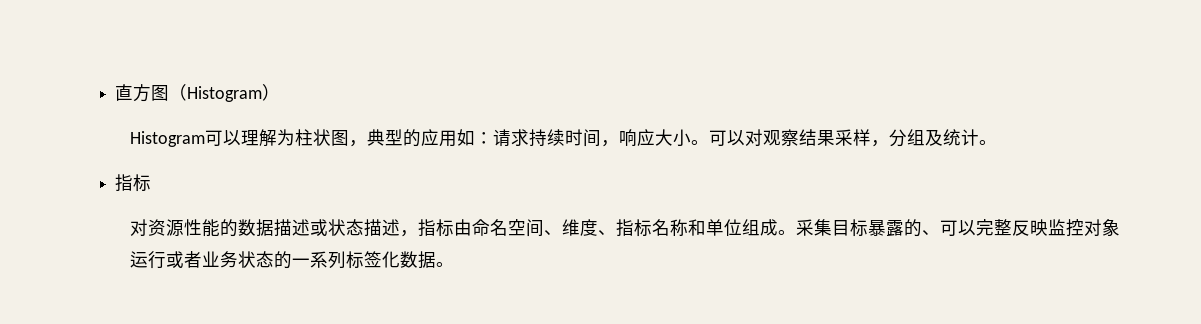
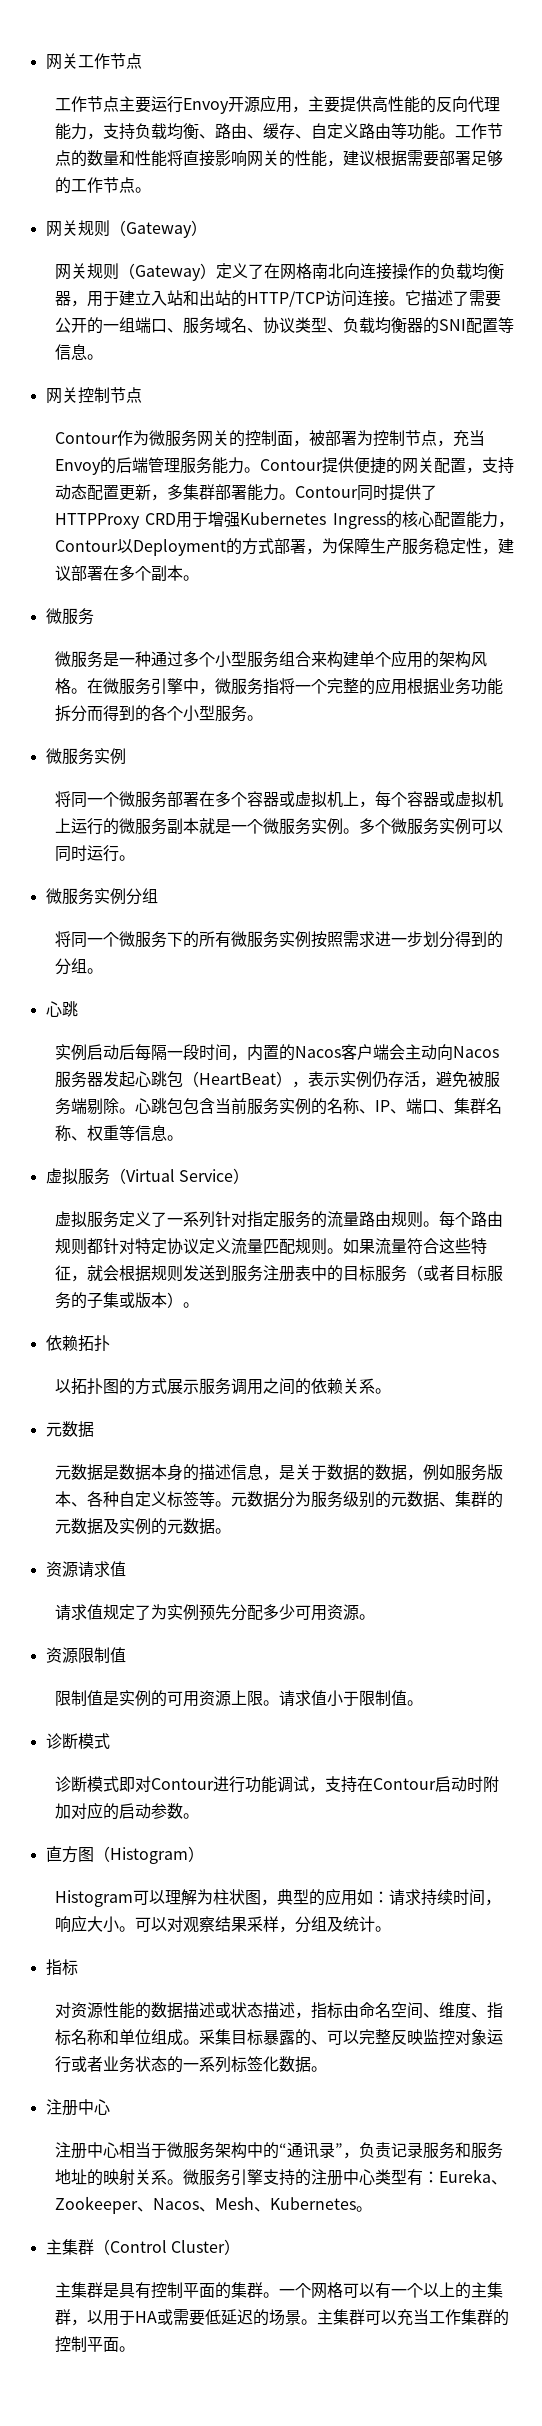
+ 网关工作节点
+ 工作节点主要运行Envoy开源应用，主要提供高性能的反向代理能力，支持负载均衡、路由、缓存、自定义路由等功能。工作节点的数量和性能将直接影响网关的性能，建议根据需要部署足够的工作节点。
+ 网关规则（Gateway）
+ 网关规则（Gateway）定义了在网格南北向连接操作的负载均衡器，用于建立入站和出站的HTTP/TCP访问连接。它描述了需要公开的一组端口、服务域名、协议类型、负载均衡器的SNI配置等信息。
+ 网关控制节点
+ Contour作为微服务网关的控制面，被部署为控制节点，充当Envoy的后端管理服务能力。Contour提供便捷的网关配置，支持动态配置更新，多集群部署能力。Contour同时提供了HTTPProxy CRD用于增强Kubernetes Ingress的核心配置能力，Contour以Deployment的方式部署，为保障生产服务稳定性，建议部署在多个副本。
+ 微服务
+ 微服务是一种通过多个小型服务组合来构建单个应用的架构风格。在微服务引擎中，微服务指将一个完整的应用根据业务功能拆分而得到的各个小型服务。
+ 微服务实例
+ 将同一个微服务部署在多个容器或虚拟机上，每个容器或虚拟机上运行的微服务副本就是一个微服务实例。多个微服务实例可以同时运行。
+ 微服务实例分组
+ 将同一个微服务下的所有微服务实例按照需求进一步划分得到的分组。
+ 心跳
+ 实例启动后每隔一段时间，内置的Nacos客户端会主动向Nacos服务器发起心跳包（HeartBeat），表示实例仍存活，避免被服务端剔除。心跳包包含当前服务实例的名称、IP、端口、集群名称、权重等信息。
+ 虚拟服务（Virtual Service）
+ 虚拟服务定义了一系列针对指定服务的流量路由规则。每个路由规则都针对特定协议定义流量匹配规则。如果流量符合这些特征，就会根据规则发送到服务注册表中的目标服务（或者目标服务的子集或版本）。
+ 依赖拓扑
+ 以拓扑图的方式展示服务调用之间的依赖关系。
+ 元数据
+ 元数据是数据本身的描述信息，是关于数据的数据，例如服务版本、各种自定义标签等。元数据分为服务级别的元数据、集群的元数据及实例的元数据。
+ 资源请求值
+ 请求值规定了为实例预先分配多少可用资源。
+ 资源限制值
+ 限制值是实例的可用资源上限。请求值小于限制值。
+ 诊断模式
+ 诊断模式即对Contour进行功能调试，支持在Contour启动时附加对应的启动参数。
  采集目标暴露的、可以完整反映监控对象运行或者业务状态的一系列标签化数据。
+ 注册中心
+ 注册中心相当于微服务架构中的“通讯录”，负责记录服务和服务地址的映射关系。微服务引擎支持的注册中心类型有：Eureka、Zookeeper、Nacos、Mesh、Kubernetes。
+ 主集群（Control Cluster）
+ 主集群是具有控制平面的集群。一个网格可以有一个以上的主集群，以用于HA或需要低延迟的场景。主集群可以充当工作集群的控制平面。

